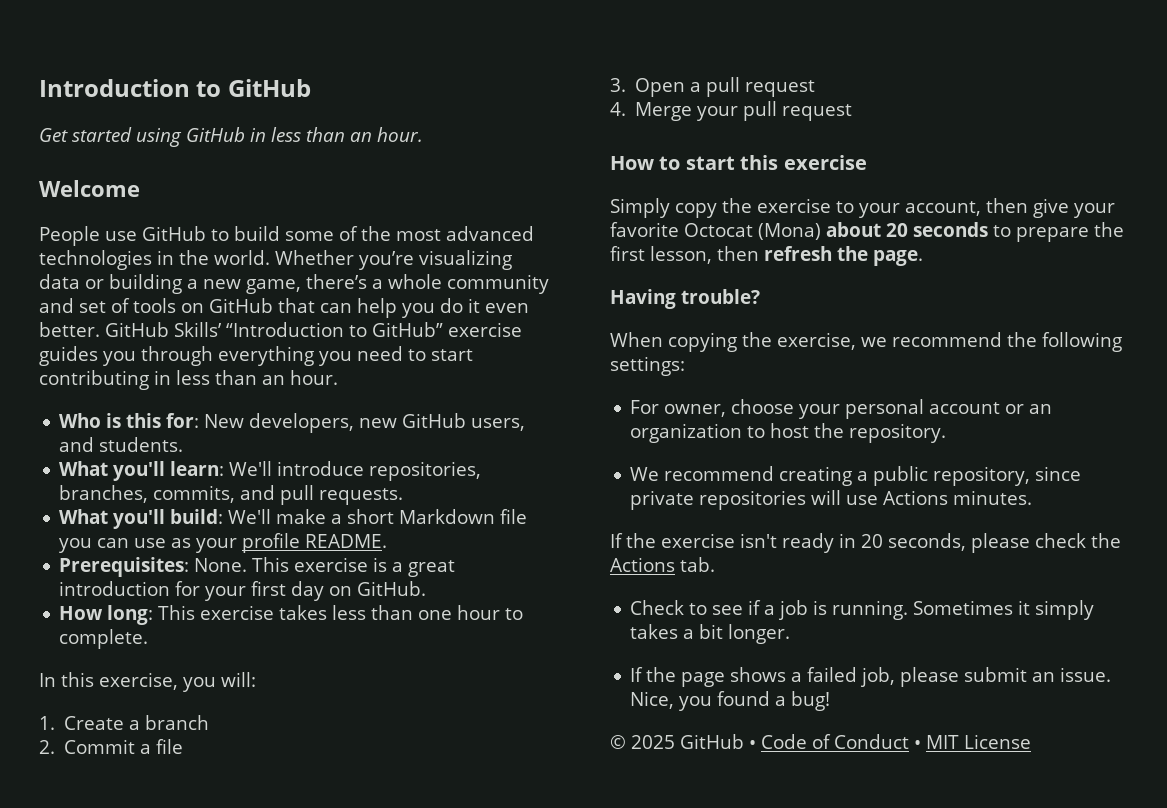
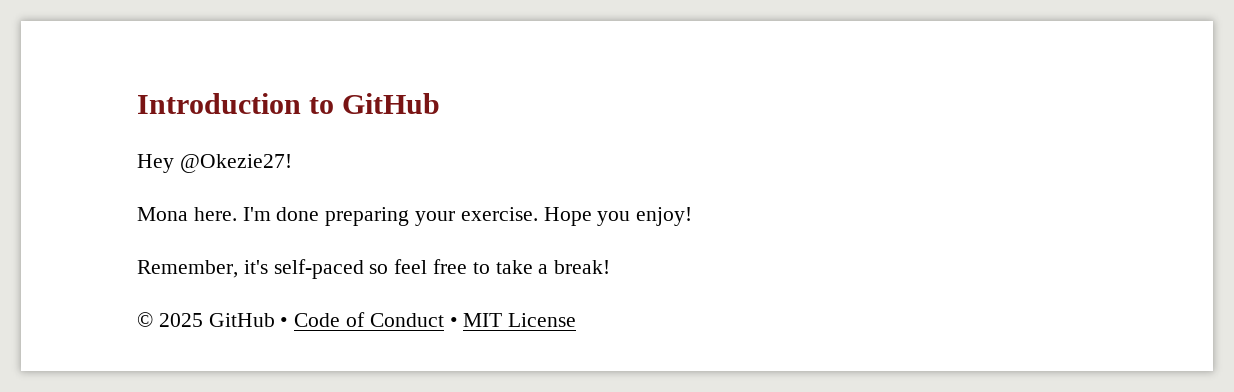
- Get started using GitHub in less than an hour.
- Welcome
- People use GitHub to build some of the most advanced technologies in the world. Whether you’re visualizing data or building a new game, there’s a whole community and set of tools on GitHub that can help you do it even better. GitHub Skills’ “Introduction to GitHub” exercise guides you through everything you need to start contributing in less than an hour.
- Who is this for: New developers, new GitHub users, and students.
- What you'll learn: We'll introduce repositories, branches, commits, and pull requests.
- What you'll build: We'll make a short Markdown file you can use as your profile README.
- Prerequisites: None. This exercise is a great introduction for your first day on GitHub.
- How long: This exercise takes less than one hour to complete.
- In this exercise, you will:
- 1. Create a branch
- 2. Commit a file
- 3. Open a pull request
- 4. Merge your pull request
- How to start this exercise
- Simply copy the exercise to your account, then give your favorite Octocat (Mona) about 20 seconds to prepare the first lesson, then refresh the page.
- Having trouble?
- When copying the exercise, we recommend the following settings:
- For owner, choose your personal account or an organization to host the repository.
- We recommend creating a public repository, since private repositories will use Actions minutes.
- If the exercise isn't ready in 20 seconds, please check the Actions tab.
- Check to see if a job is running. Sometimes it simply takes a bit longer.
- If the page shows a failed job, please submit an issue. Nice, you found a bug!
+ Hey @Okezie27!
+ Mona here. I'm done preparing your exercise. Hope you enjoy!
+ Remember, it's self-paced so feel free to take a break!

